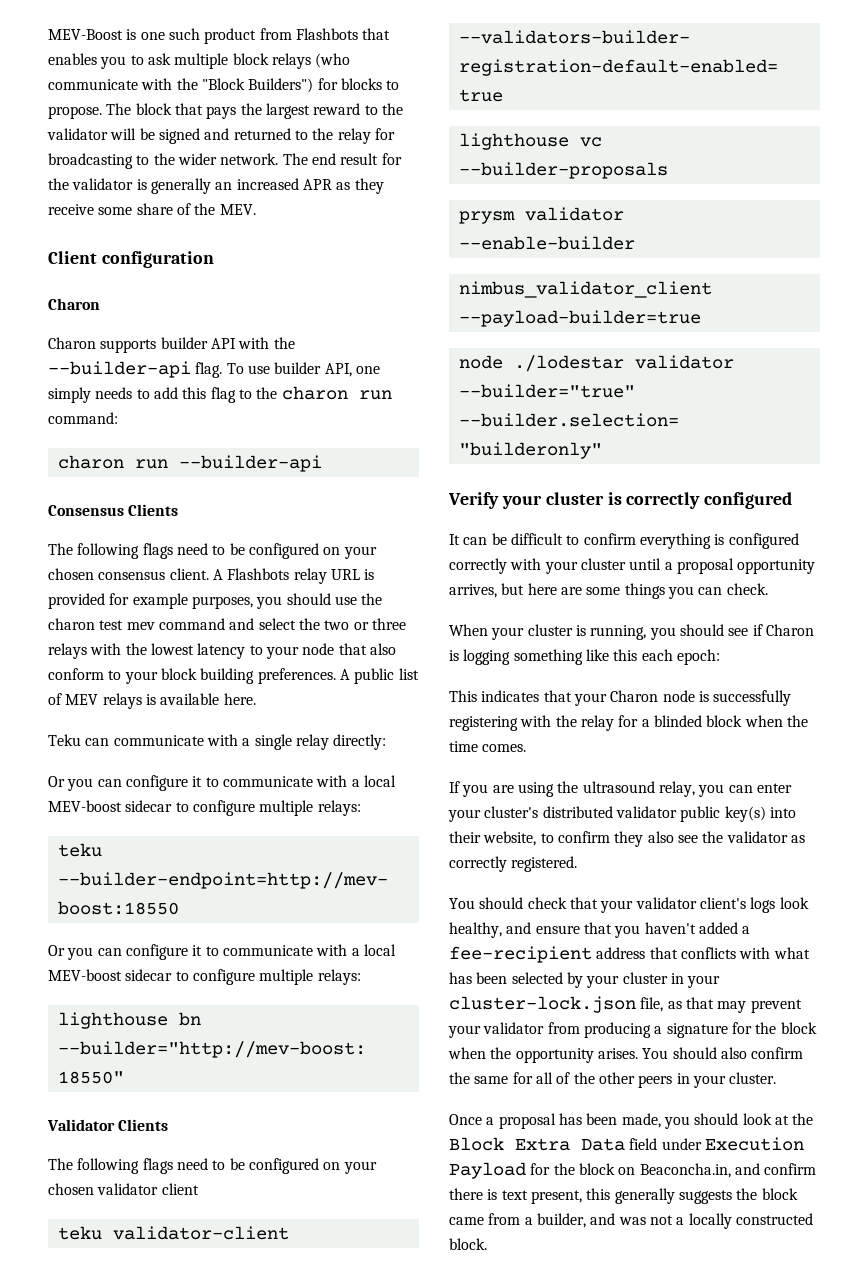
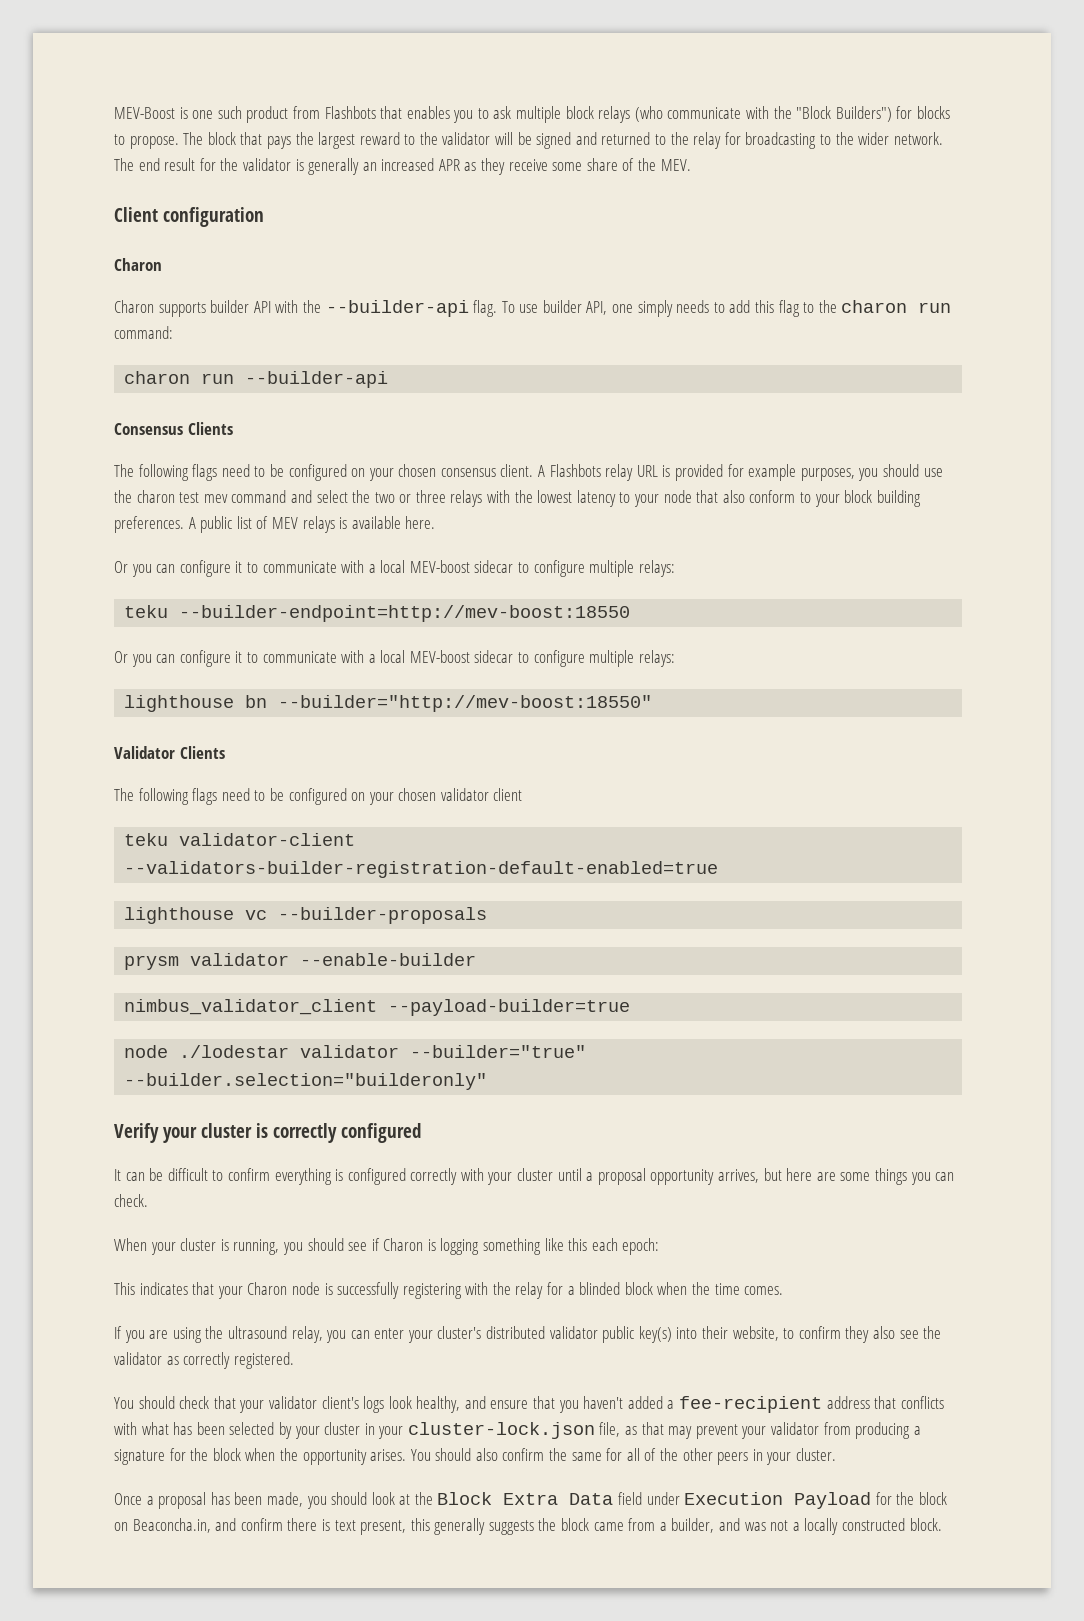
- Teku can communicate with a single relay directly:

